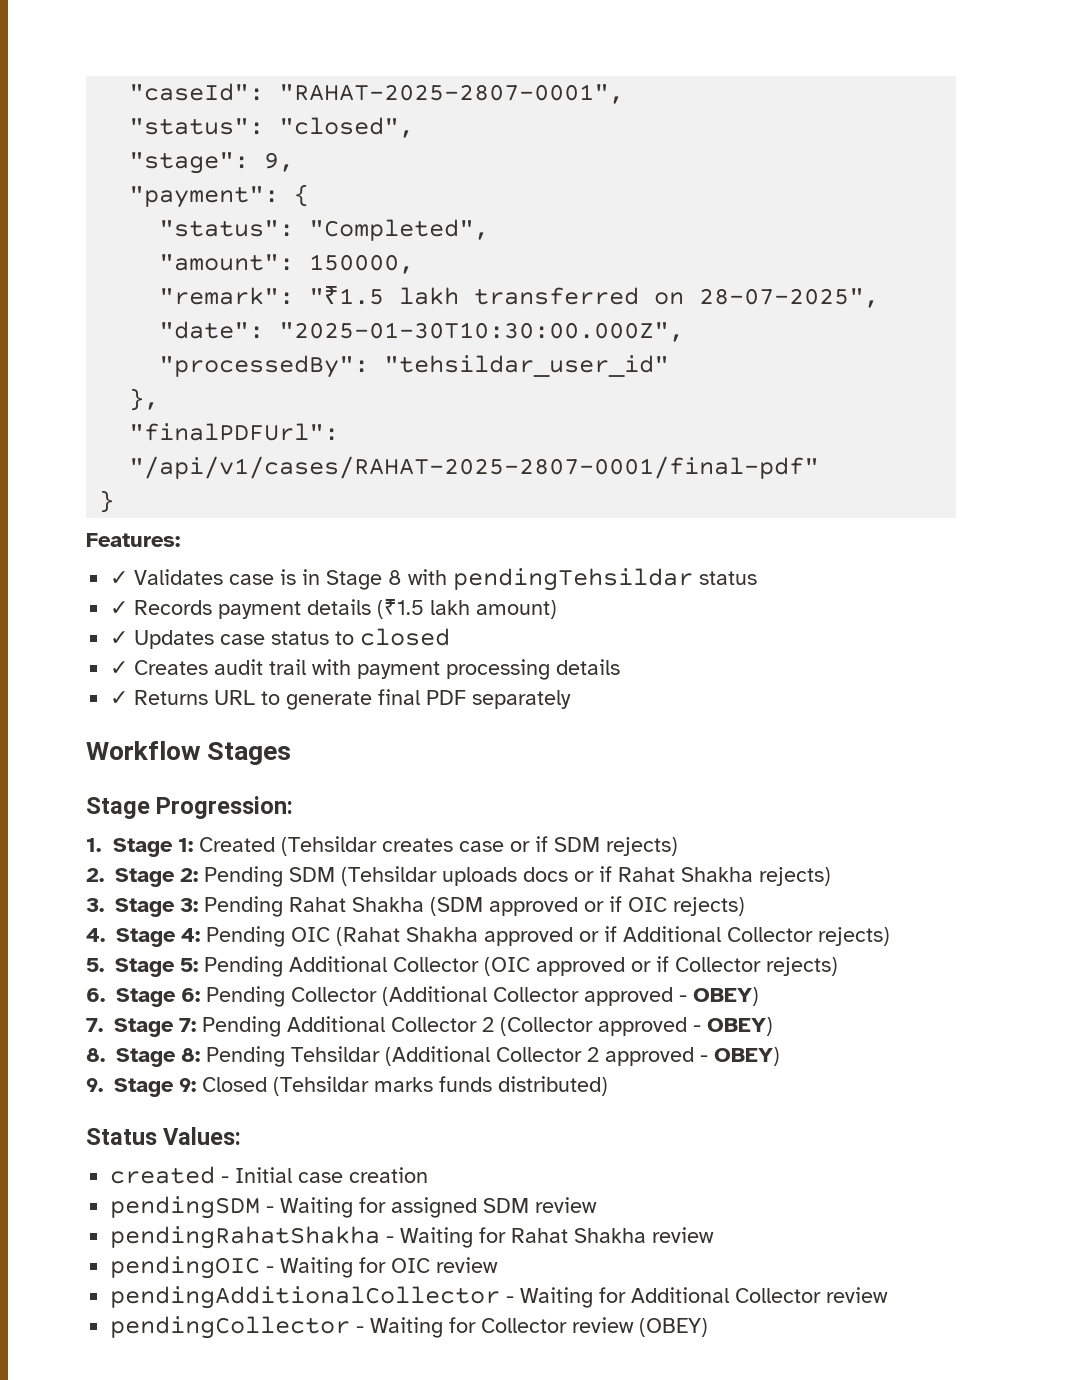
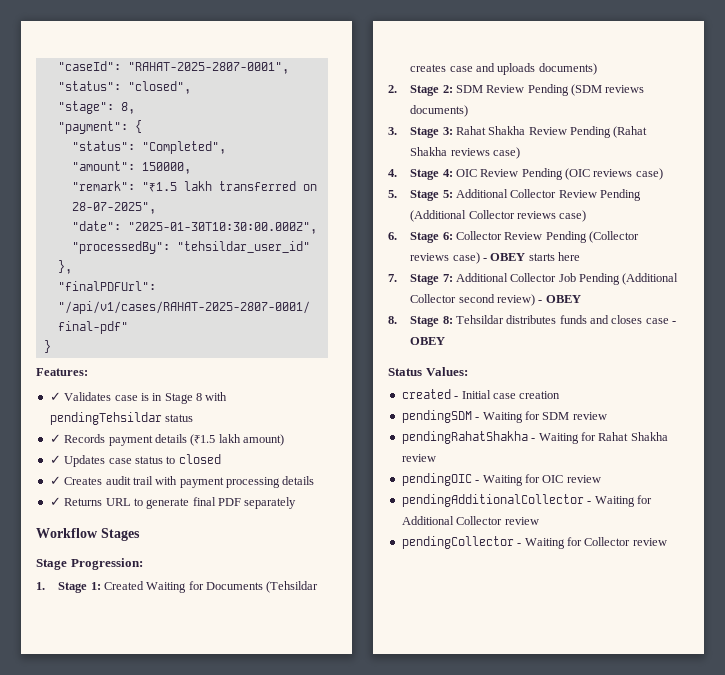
- "stage": 9,
+ "stage": 8,
- 1. Stage 1: Created (Tehsildar creates case or if SDM rejects)
- 2. Stage 2: Pending SDM (Tehsildar uploads docs or if Rahat Shakha rejects)
+ 1. Stage 1: Created Waiting for Documents (Tehsildar creates case and uploads documents)
+ 2. Stage 2: SDM Review Pending (SDM reviews documents)
- 3. Stage 3: Pending Rahat Shakha (SDM approved or if OIC rejects)
- 4. Stage 4: Pending OIC (Rahat Shakha approved or if Additional Collector rejects)
+ 3. Stage 3: Rahat Shakha Review Pending (Rahat Shakha reviews case)
+ 4. Stage 4: OIC Review Pending (OIC reviews case)
- 5. Stage 5: Pending Additional Collector (OIC approved or if Collector rejects)
- 6. Stage 6: Pending Collector (Additional Collector approved - OBEY)
+ 5. Stage 5: Additional Collector Review Pending (Additional Collector reviews case)
+ 6. Stage 6: Collector Review Pending (Collector reviews case) - OBEY starts here
- 7. Stage 7: Pending Additional Collector 2 (Collector approved - OBEY)
- 8. Stage 8: Pending Tehsildar (Additional Collector 2 approved - OBEY)
- 9. Stage 9: Closed (Tehsildar marks funds distributed)
+ 7. Stage 7: Additional Collector Job Pending (Additional Collector second review) - OBEY
+ 8. Stage 8: Tehsildar distributes funds and closes case - OBEY
- pendingSDM - Waiting for assigned SDM review
+ pendingSDM - Waiting for SDM review
- pendingCollector - Waiting for Collector review (OBEY)
+ pendingCollector - Waiting for Collector review

